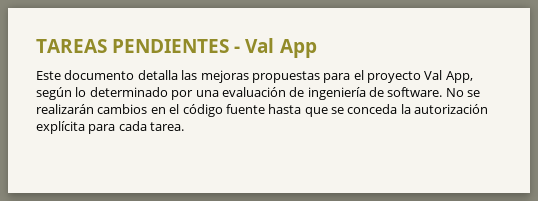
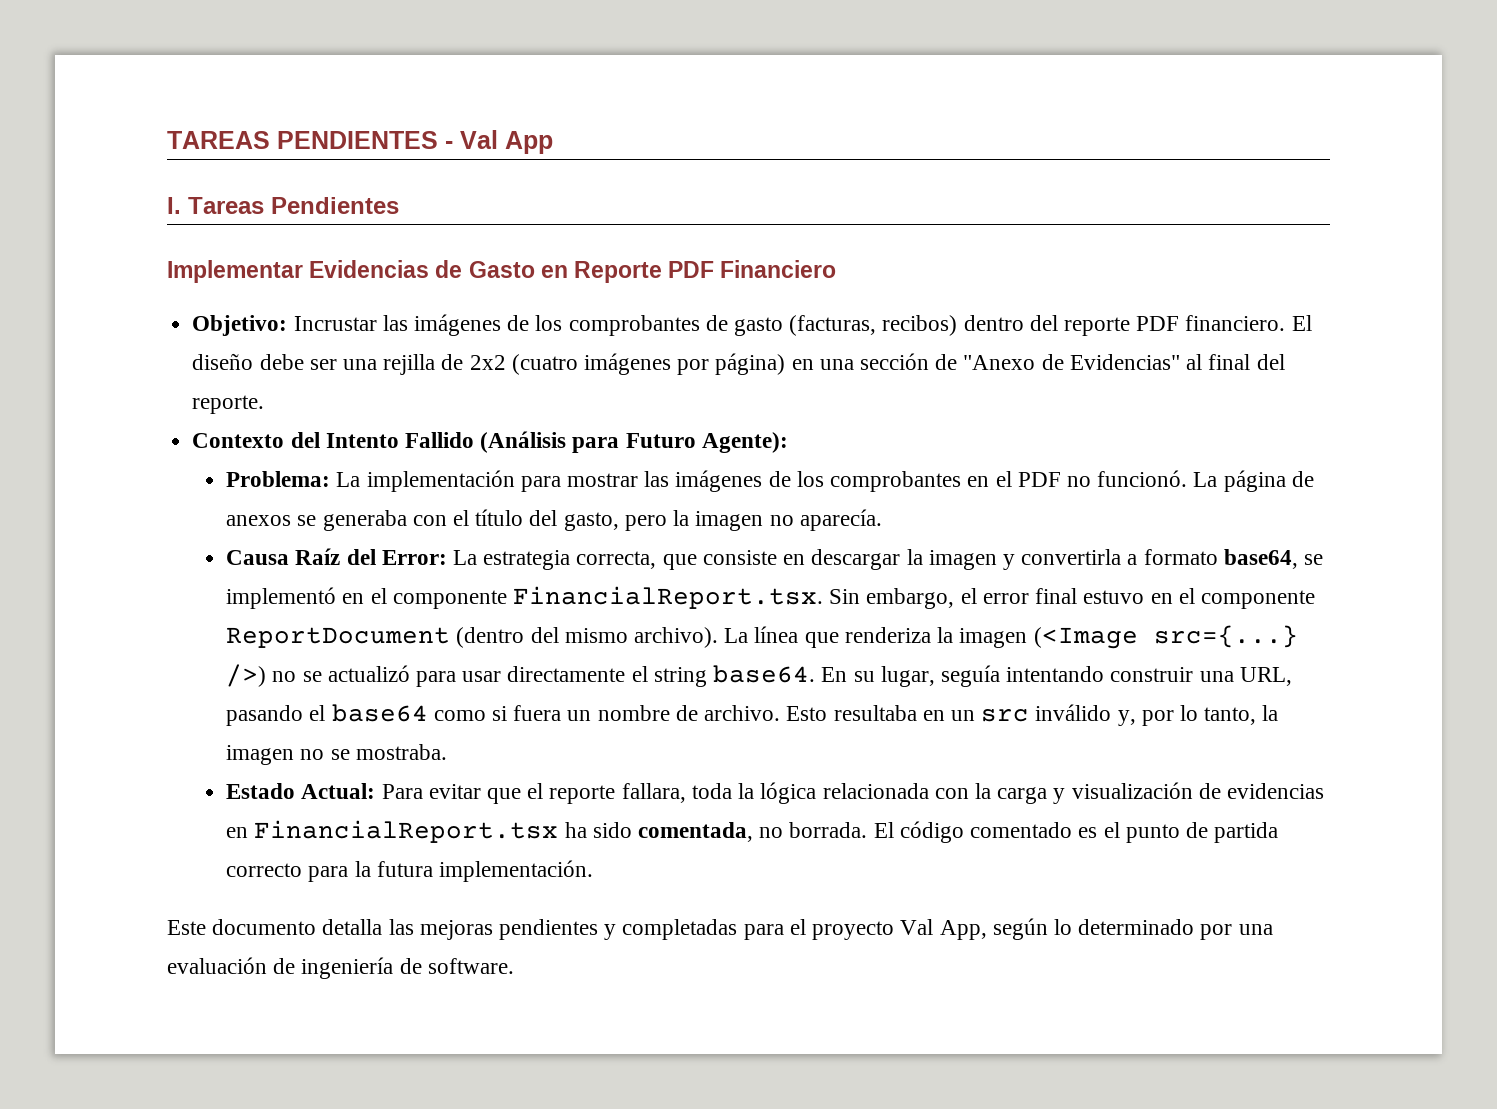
+ I. Tareas Pendientes
+ Implementar Evidencias de Gasto en Reporte PDF Financiero
+ Objetivo: Incrustar las imágenes de los comprobantes de gasto (facturas, recibos) dentro del reporte PDF financiero. El diseño debe ser una rejilla de 2x2 (cuatro imágenes por página) en una sección de "Anexo de Evidencias" al final del reporte.
+ Contexto del Intento Fallido (Análisis para Futuro Agente):
+ Problema: La implementación para mostrar las imágenes de los comprobantes en el PDF no funcionó. La página de anexos se generaba con el título del gasto, pero la imagen no aparecía.
+ Causa Raíz del Error: La estrategia correcta, que consiste en descargar la imagen y convertirla a formato base64, se implementó en el componente FinancialReport.tsx. Sin embargo, el error final estuvo en el componente ReportDocument (dentro del mismo archivo). La línea que renderiza la imagen (<Image src={...} />) no se actualizó para usar directamente el string base64. En su lugar, seguía intentando construir una URL, pasando el base64 como si fuera un nombre de archivo. Esto resultaba en un src inválido y, por lo tanto, la imagen no se mostraba.
+ Estado Actual: Para evitar que el reporte fallara, toda la lógica relacionada con la carga y visualización de evidencias en FinancialReport.tsx ha sido comentada, no borrada. El código comentado es el punto de partida correcto para la futura implementación.
- Este documento detalla las mejoras propuestas para el proyecto Val App, según lo determinado por una evaluación de ingeniería de software. No se realizarán cambios en el código fuente hasta que se conceda la autorización explícita para cada tarea.
+ Este documento detalla las mejoras pendientes y completadas para el proyecto Val App, según lo determinado por una evaluación de ingeniería de software.

